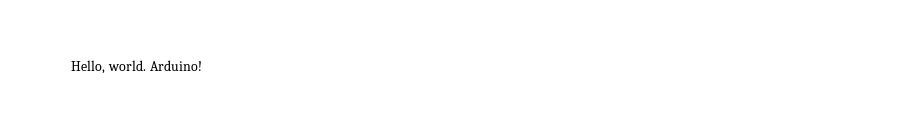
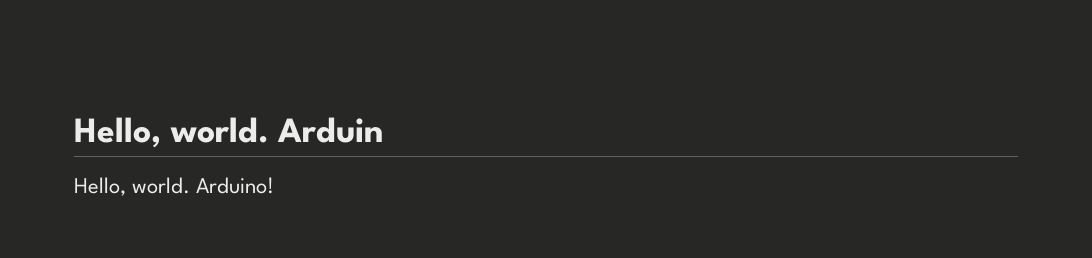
+ Hello, world. Arduin

